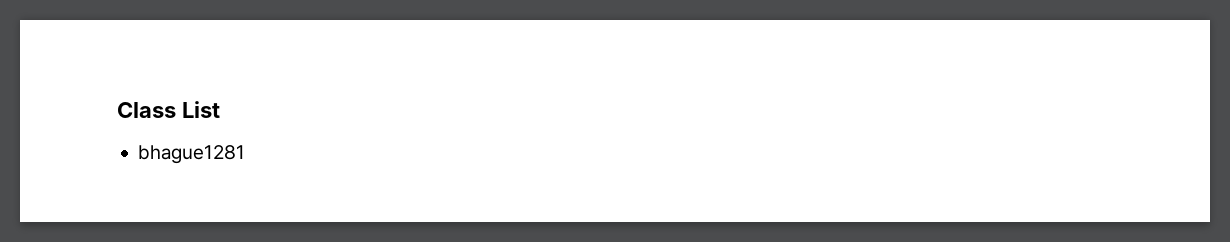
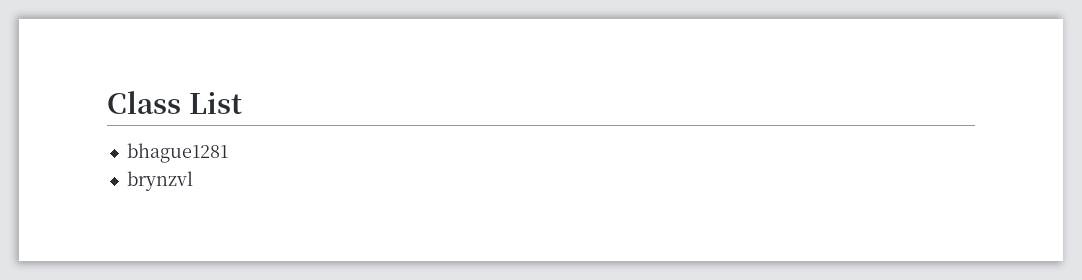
+ brynzvl

